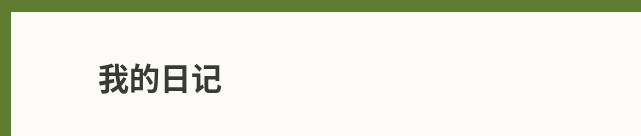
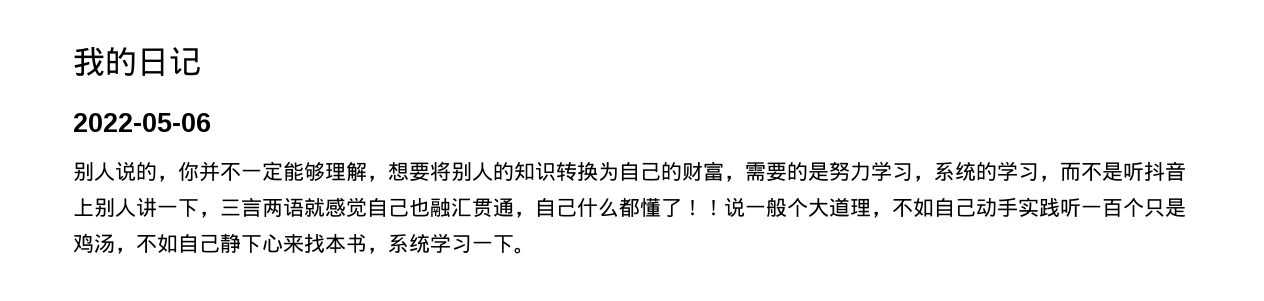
+ 2022-05-06
+ 别人说的，你并不一定能够理解，想要将别人的知识转换为自己的财富，需要的是努力学习，系统的学习，而不是听抖音上别人讲一下，三言两语就感觉自己也融汇贯通，自己什么都懂了！！说一般个大道理，不如自己动手实践听一百个只是鸡汤，不如自己静下心来找本书，系统学习一下。

